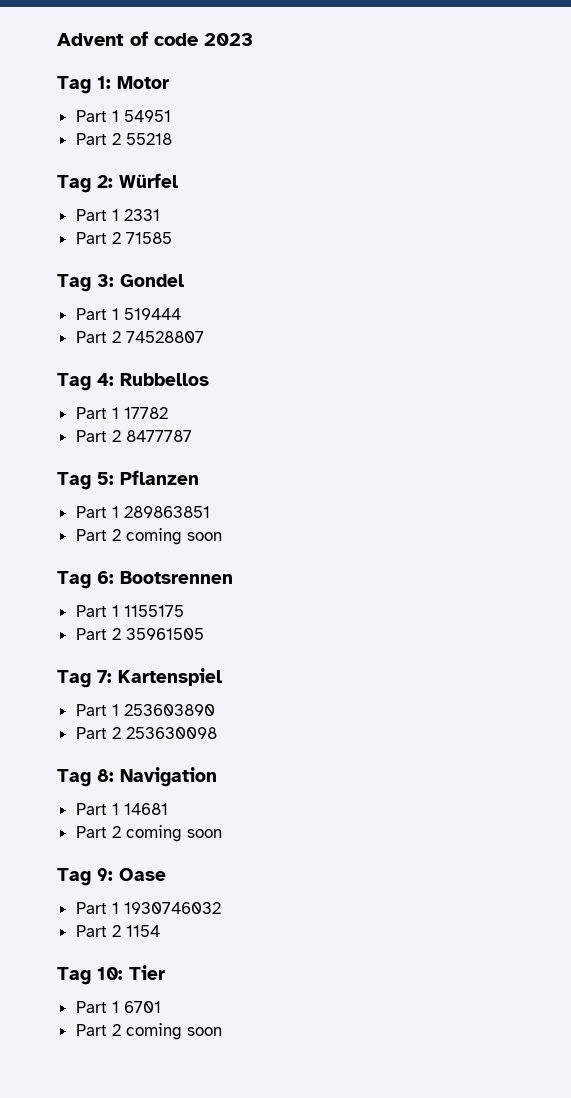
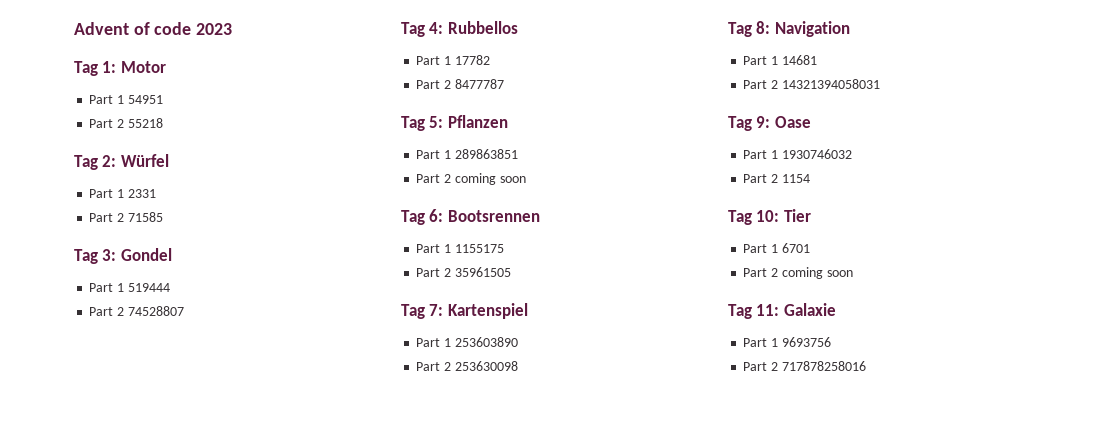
  Part 1 14681
- Part 2 coming soon
+ Part 2 14321394058031
+ Tag 11: Galaxie
+ Part 1 9693756
+ Part 2 717878258016

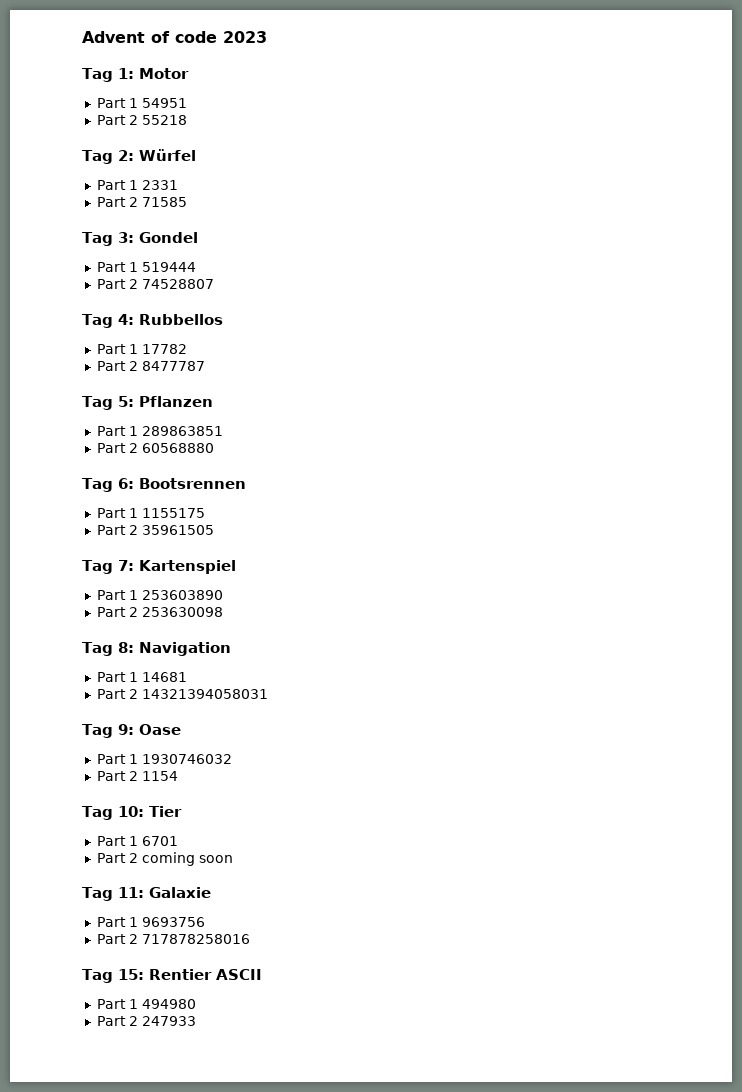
  Part 1 289863851
- Part 2 coming soon
+ Part 2 60568880
+ Tag 15: Rentier ASCII
+ Part 1 494980
+ Part 2 247933

